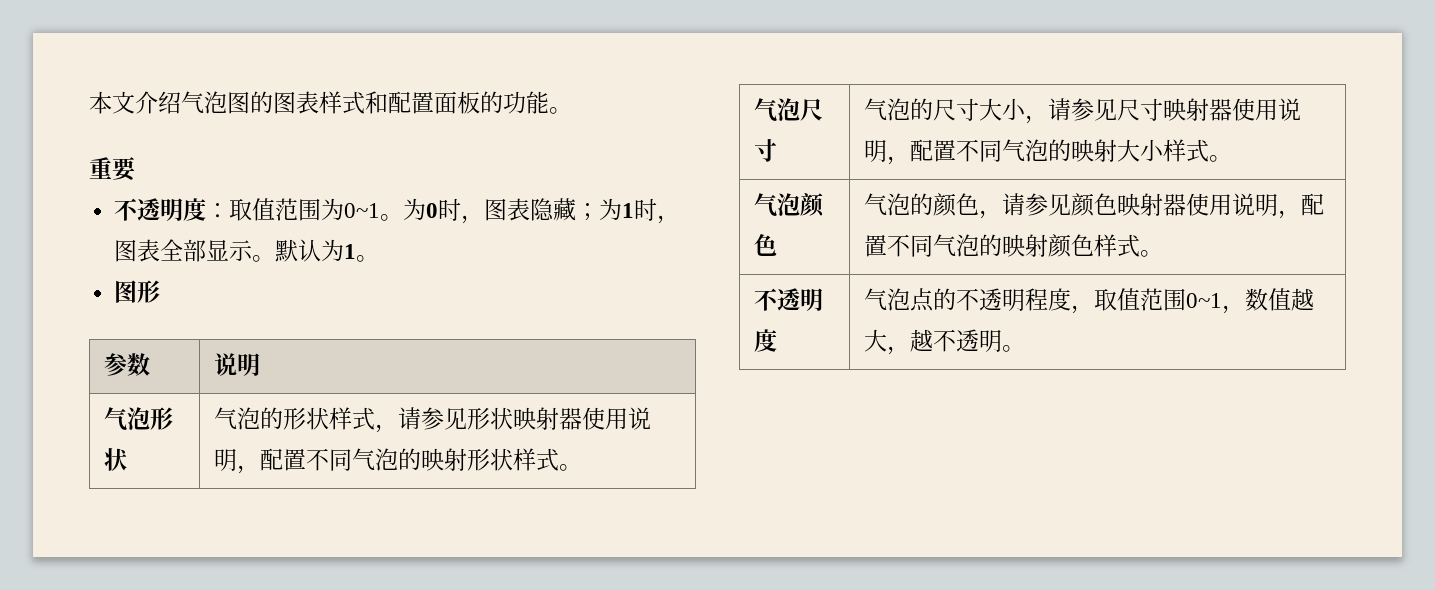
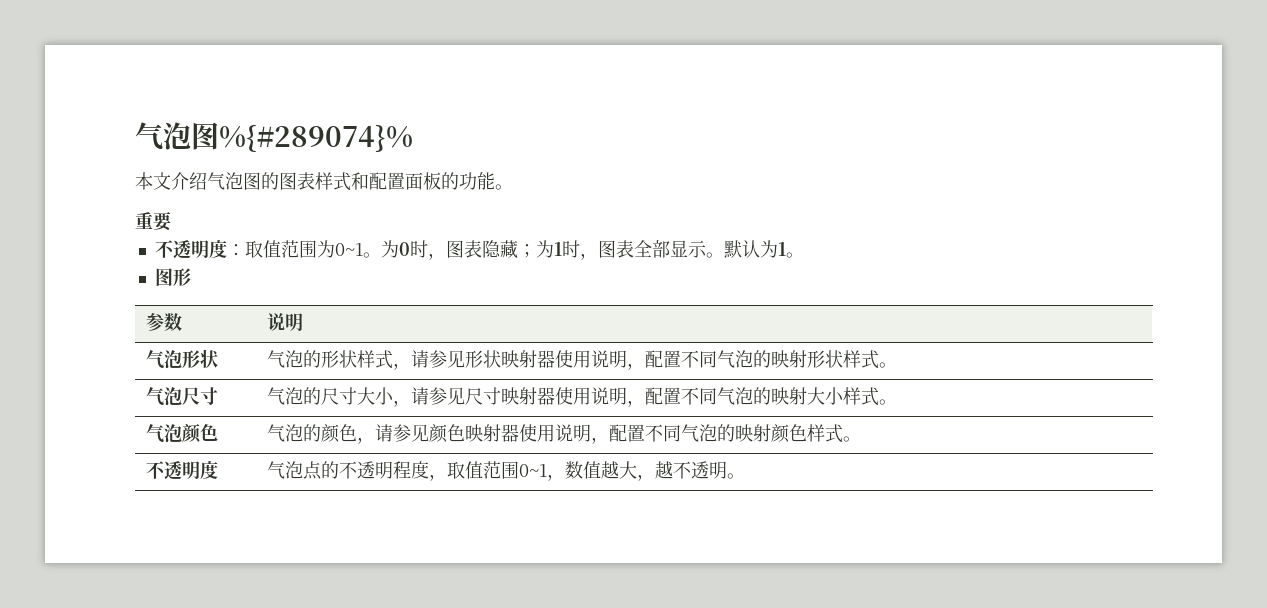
+ 气泡图%{#289074}%

